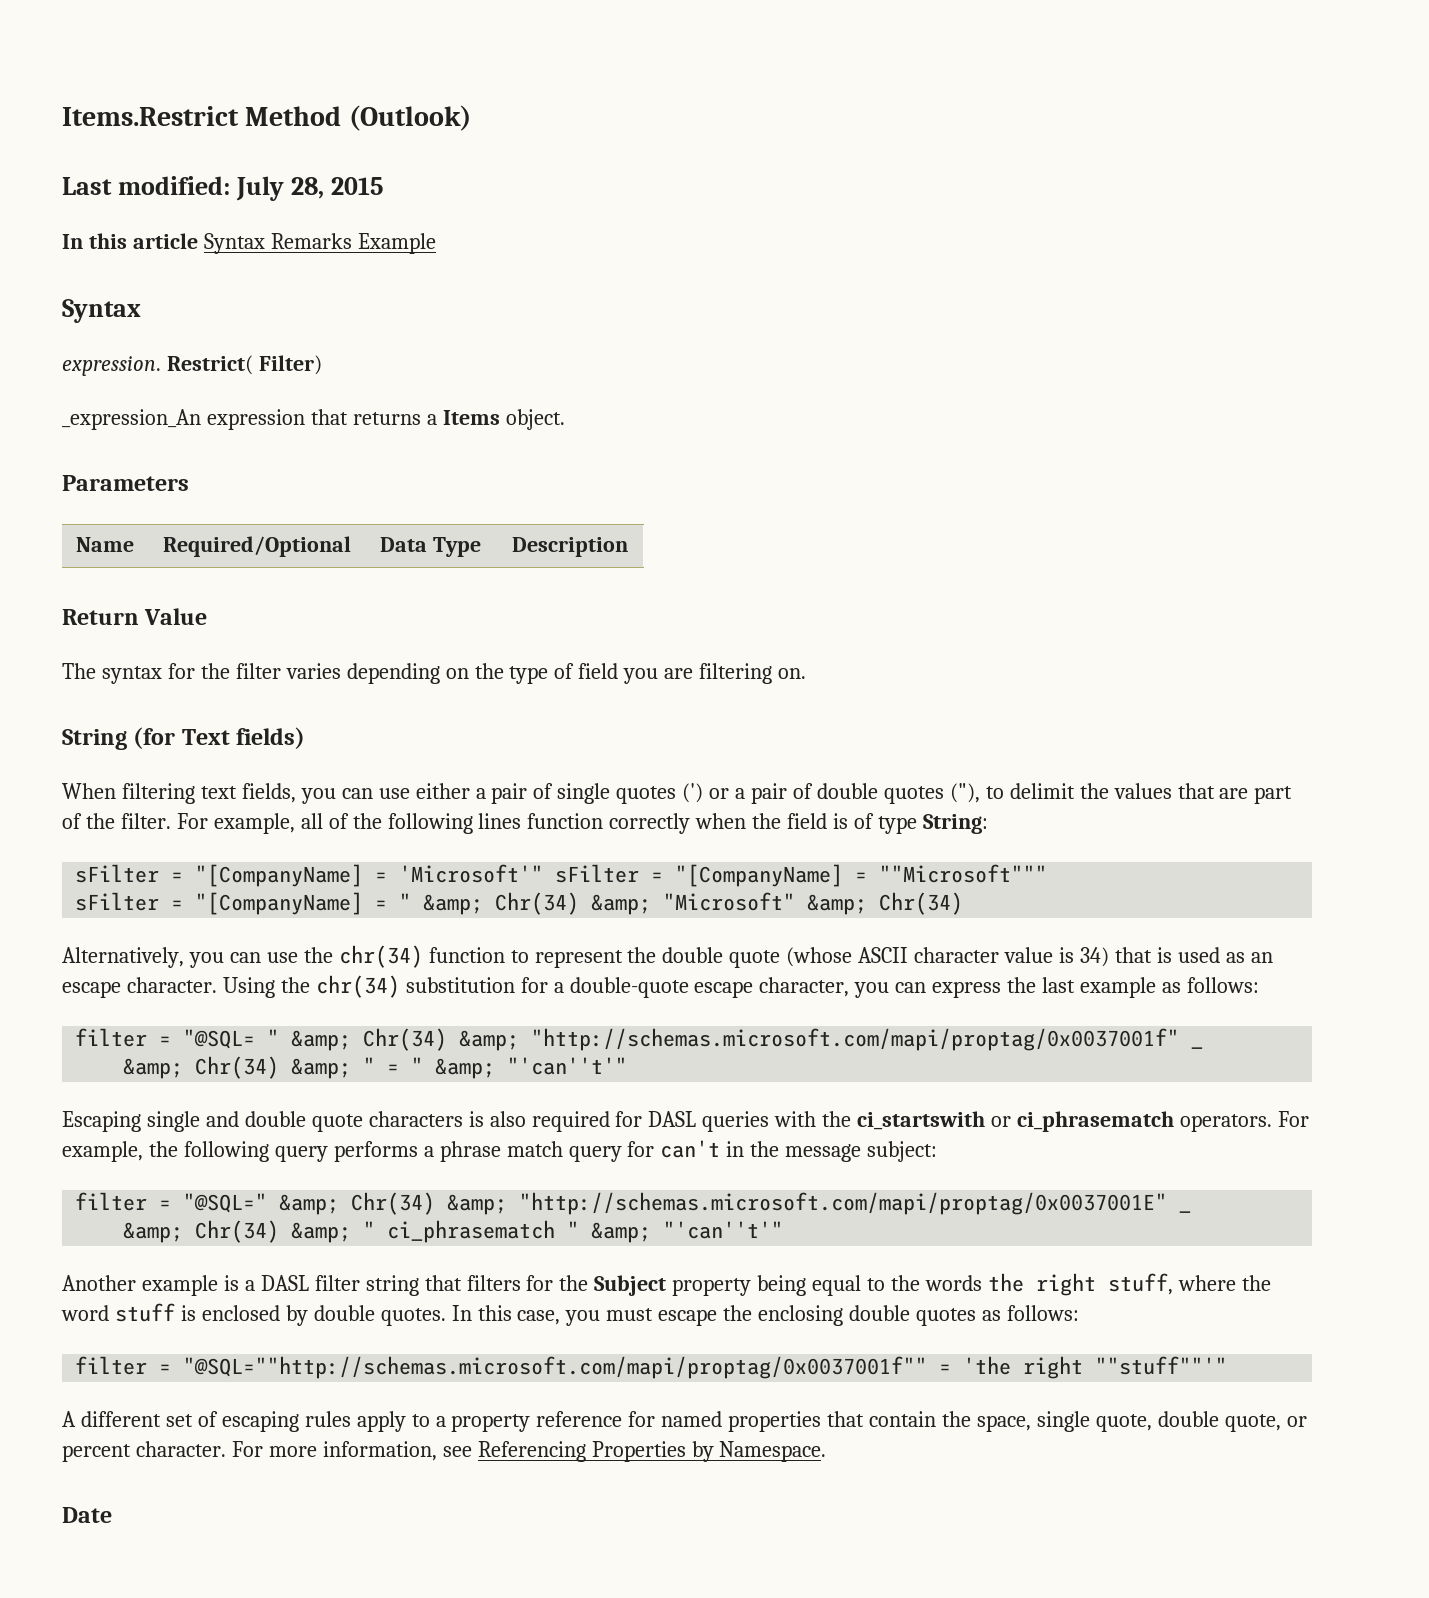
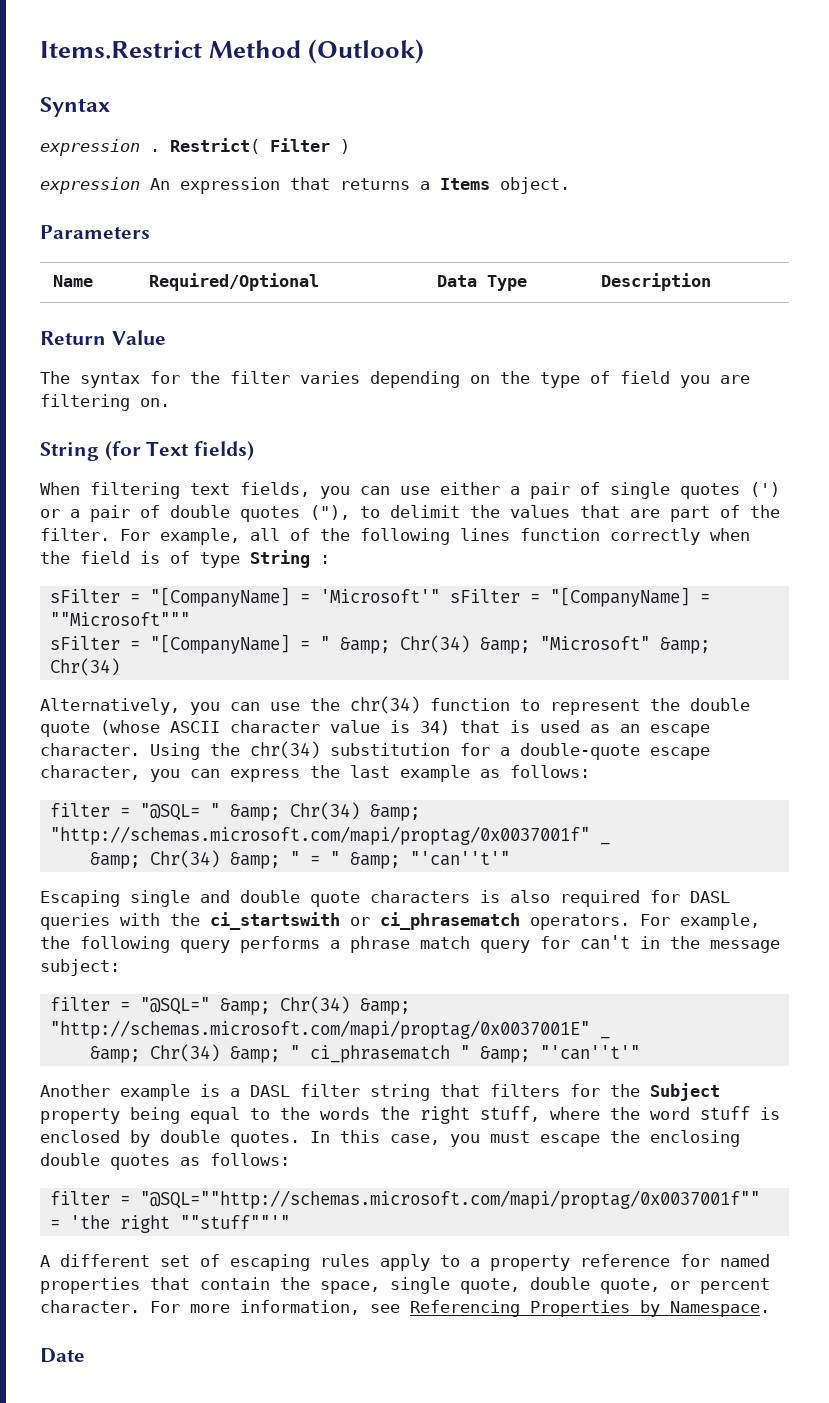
- Last modified: July 28, 2015
- In this article Syntax Remarks Example
  Syntax
- expression. Restrict( Filter)
- _expression_An expression that returns a Items object.
+ expression . Restrict( Filter )
+ expression An expression that returns a Items object.
- For example, all of the following lines function correctly when the field is of type String:
+ For example, all of the following lines function correctly when the field is of type String :

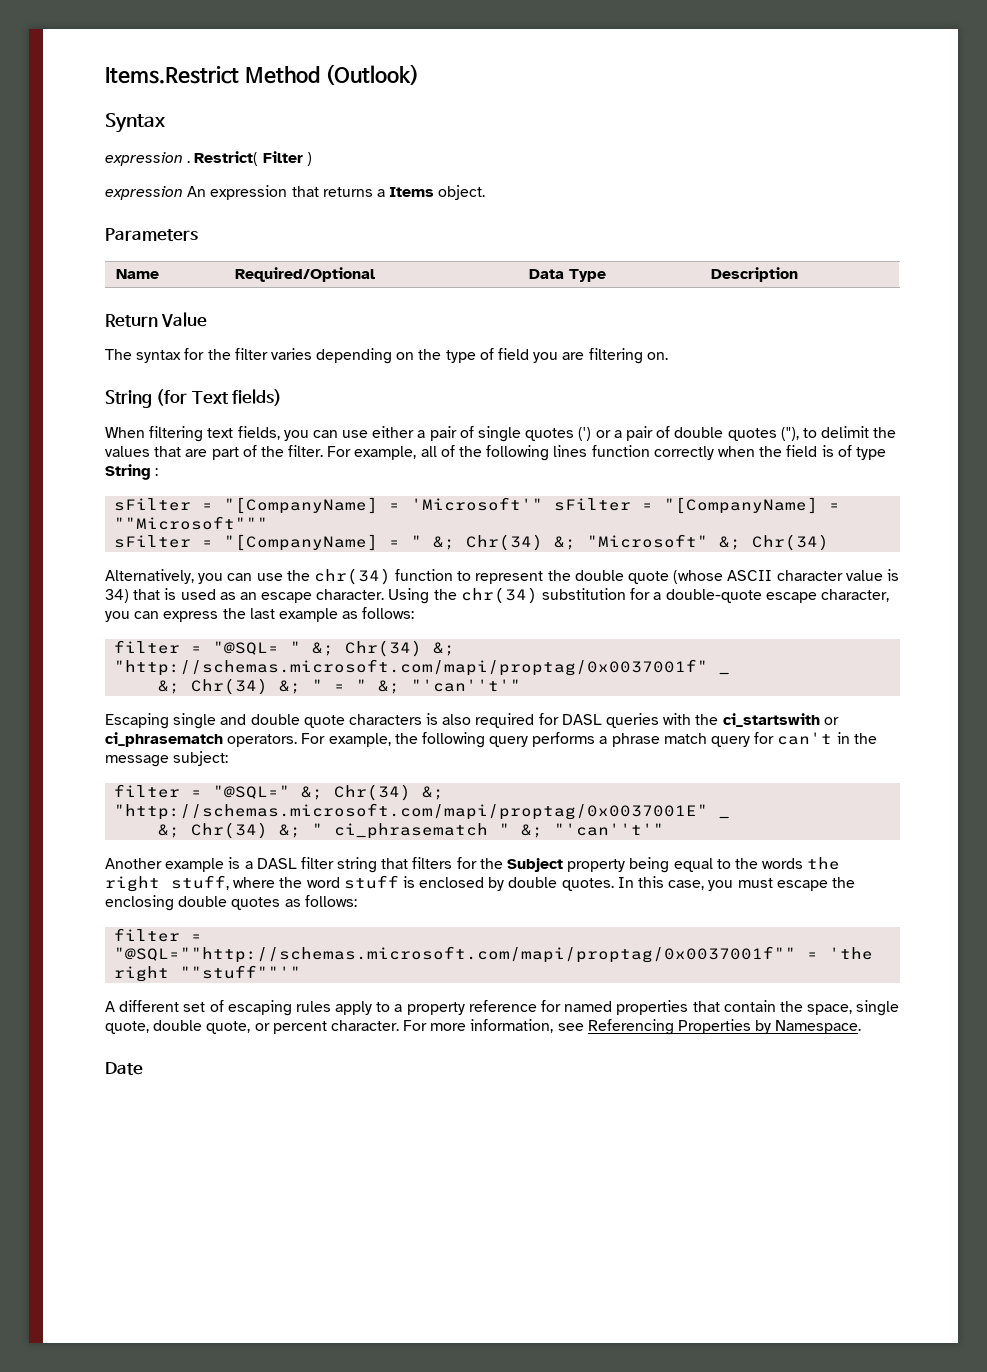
- sFilter = "[CompanyName] = " &amp; Chr(34) &amp; "Microsoft" &amp; Chr(34)
+ sFilter = "[CompanyName] = " &; Chr(34) &; "Microsoft" &; Chr(34)
- filter = "@SQL= " &amp; Chr(34) &amp; "http://schemas.microsoft.com/mapi/proptag/0x0037001f" _
+ filter = "@SQL= " &; Chr(34) &; "http://schemas.microsoft.com/mapi/proptag/0x0037001f" _
- &amp; Chr(34) &amp; " = " &amp; "'can''t'"
+ &; Chr(34) &; " = " &; "'can''t'"
- filter = "@SQL=" &amp; Chr(34) &amp; "http://schemas.microsoft.com/mapi/proptag/0x0037001E" _
+ filter = "@SQL=" &; Chr(34) &; "http://schemas.microsoft.com/mapi/proptag/0x0037001E" _
- &amp; Chr(34) &amp; " ci_phrasematch " &amp; "'can''t'"
+ &; Chr(34) &; " ci_phrasematch " &; "'can''t'"

